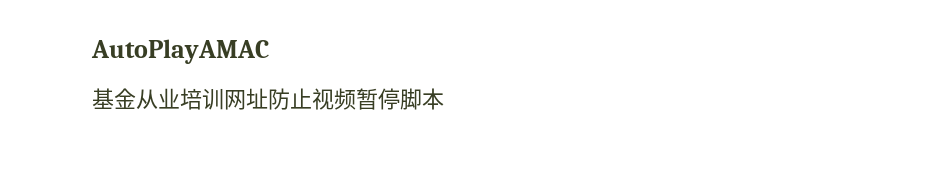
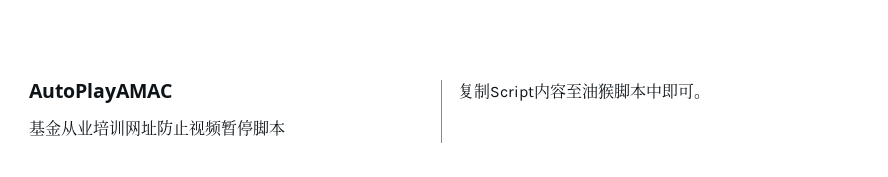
+ 复制Script内容至油猴脚本中即可。

